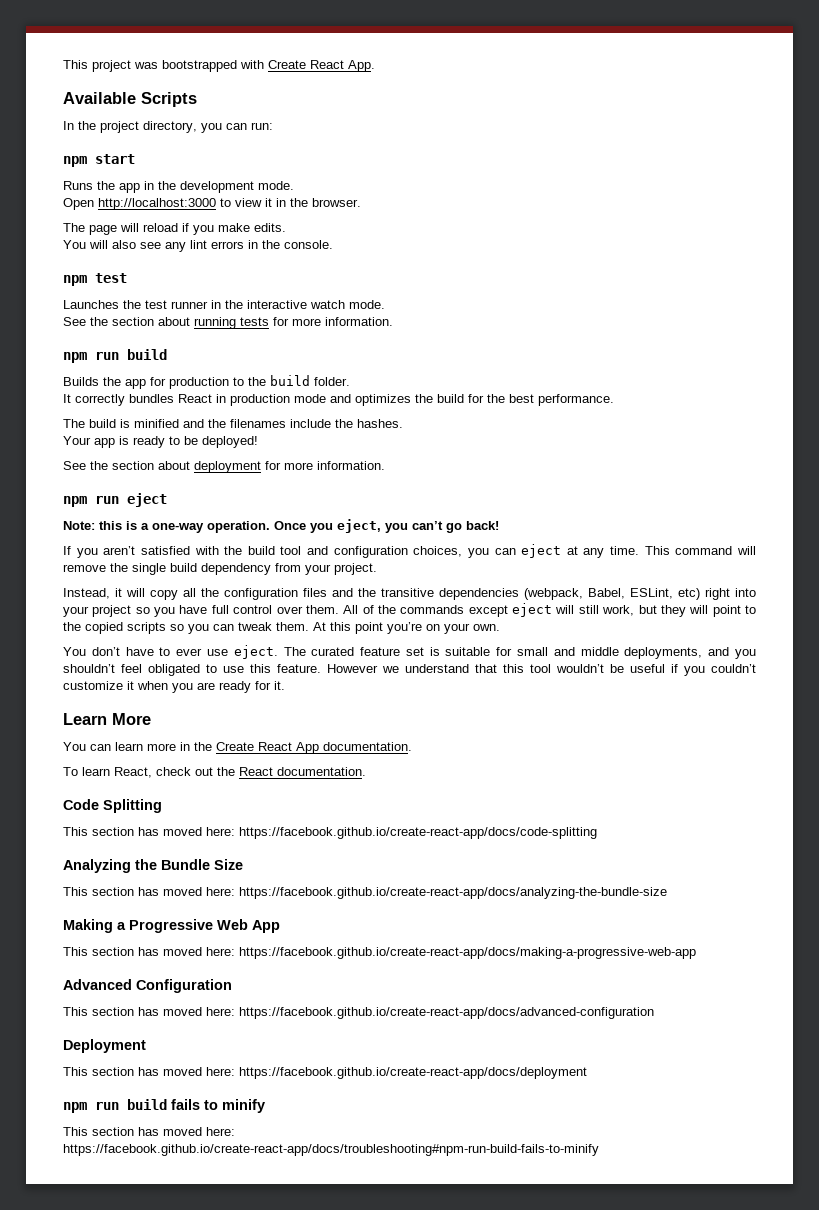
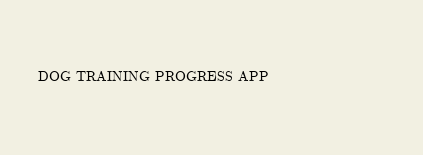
- This project was bootstrapped with Create React App.
- Available Scripts
- In the project directory, you can run:
- npm start
- Runs the app in the development mode.
- Open http://localhost:3000 to view it in the browser.
- The page will reload if you make edits.
- You will also see any lint errors in the console.
- npm test
- Launches the test runner in the interactive watch mode.
- See the section about running tests for more information.
- npm run build
- Builds the app for production to the build folder.
- It correctly bundles React in production mode and optimizes the build for the best performance.
- The build is minified and the filenames include the hashes.
- Your app is ready to be deployed!
- See the section about deployment for more information.
- npm run eject
- Note: this is a one-way operation. Once you eject, you can’t go back!
- If you aren’t satisfied with the build tool and configuration choices, you can eject at any time. This command will remove the single build dependency from your project.
- Instead, it will copy all the configuration files and the transitive dependencies (webpack, Babel, ESLint, etc) right into your project so you have full control over them. All of the commands except eject will still work, but they will point to the copied scripts so you can tweak them. At this point you’re on your own.
- You don’t have to ever use eject. The curated feature set is suitable for small and middle deployments, and you shouldn’t feel obligated to use this feature. However we understand that this tool wouldn’t be useful if you couldn’t customize it when you are ready for it.
- Learn More
- You can learn more in the Create React App documentation.
- To learn React, check out the React documentation.
- Code Splitting
- This section has moved here: https://facebook.github.io/create-react-app/docs/code-splitting
- Analyzing the Bundle Size
- This section has moved here: https://facebook.github.io/create-react-app/docs/analyzing-the-bundle-size
- Making a Progressive Web App
- This section has moved here: https://facebook.github.io/create-react-app/docs/making-a-progressive-web-app
- Advanced Configuration
- This section has moved here: https://facebook.github.io/create-react-app/docs/advanced-configuration
- Deployment
- This section has moved here: https://facebook.github.io/create-react-app/docs/deployment
- npm run build fails to minify
- This section has moved here: https://facebook.github.io/create-react-app/docs/troubleshooting#npm-run-build-fails-to-minify
+ DOG TRAINING PROGRESS APP

